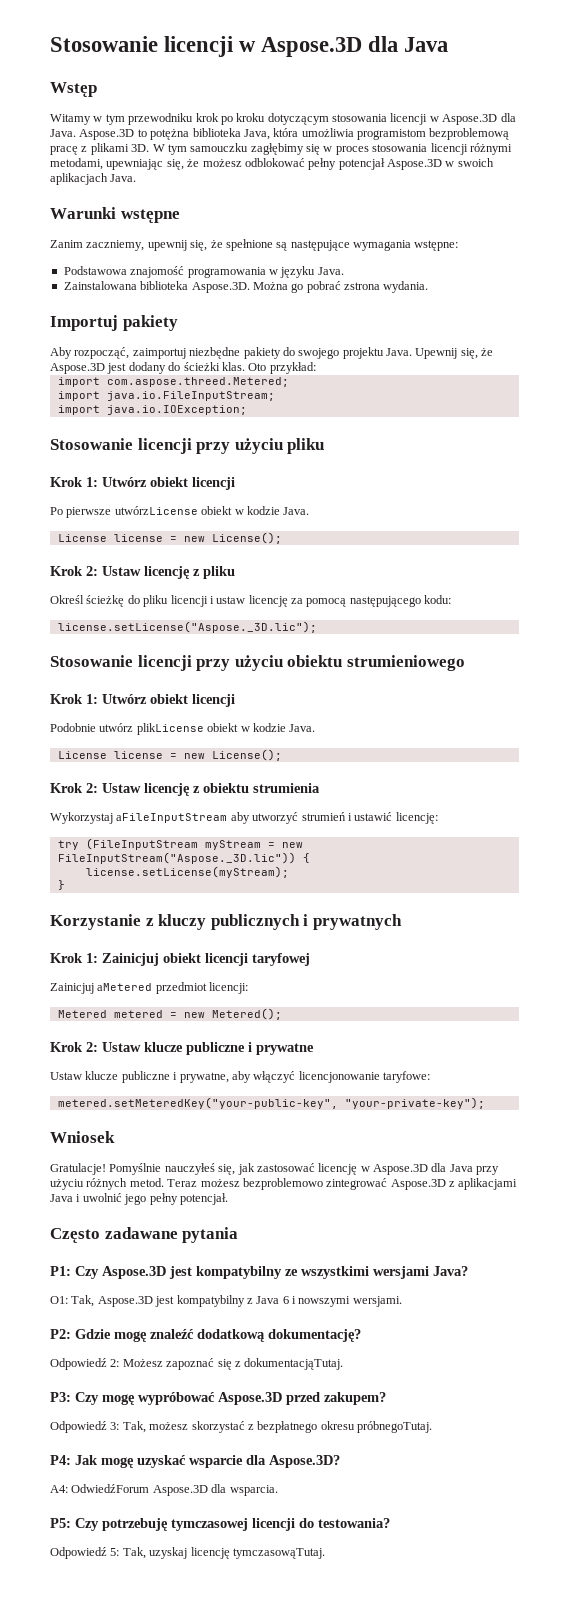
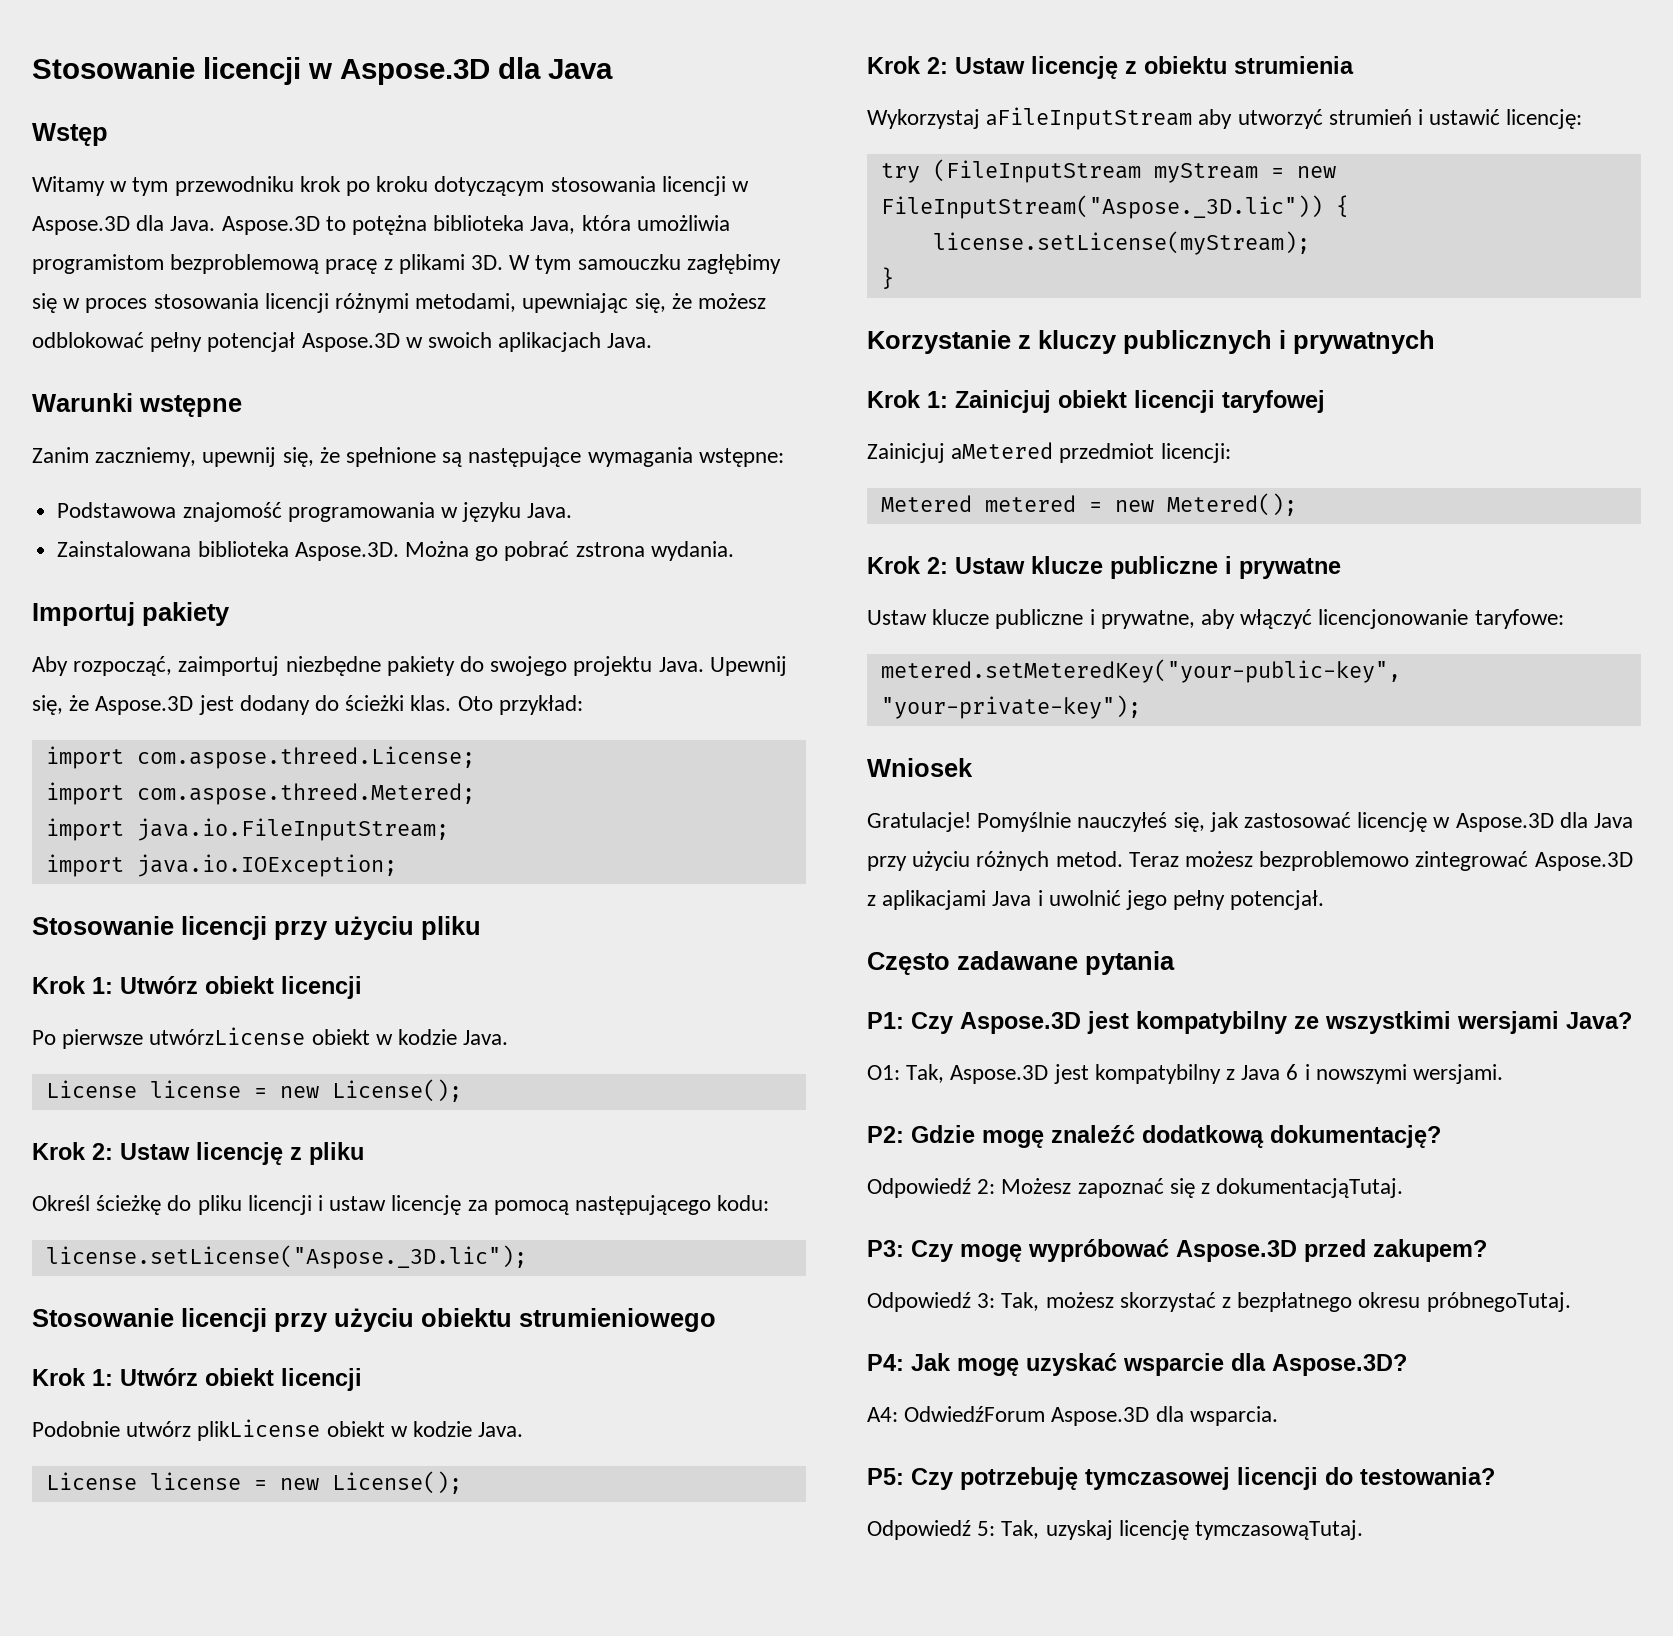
+ import com.aspose.threed.License;

